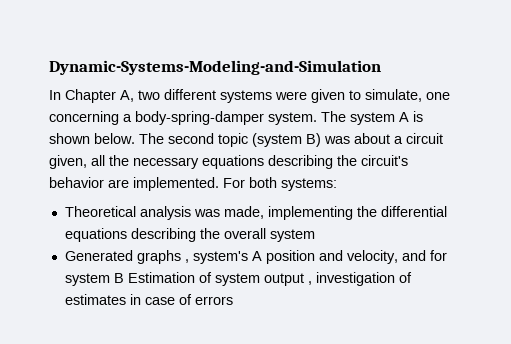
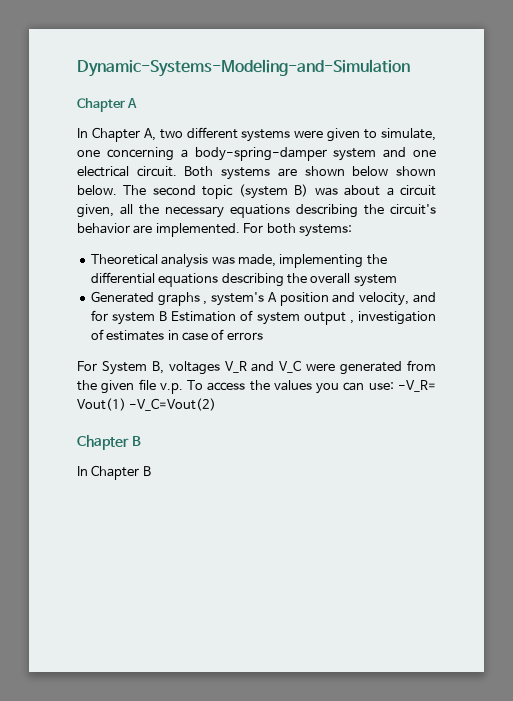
+ Chapter A
- In Chapter A, two different systems were given to simulate, one concerning a body-spring-damper system. The system A is shown below.
+ In Chapter A, two different systems were given to simulate, one concerning a body-spring-damper system and one electrical circuit. Both systems are shown below shown below.
+ For System B, voltages V_R and V_C were generated from the given file v.p. To access the values you can use: -V_R= Vout(1) -V_C=Vout(2)
+ Chapter B
+ In Chapter B

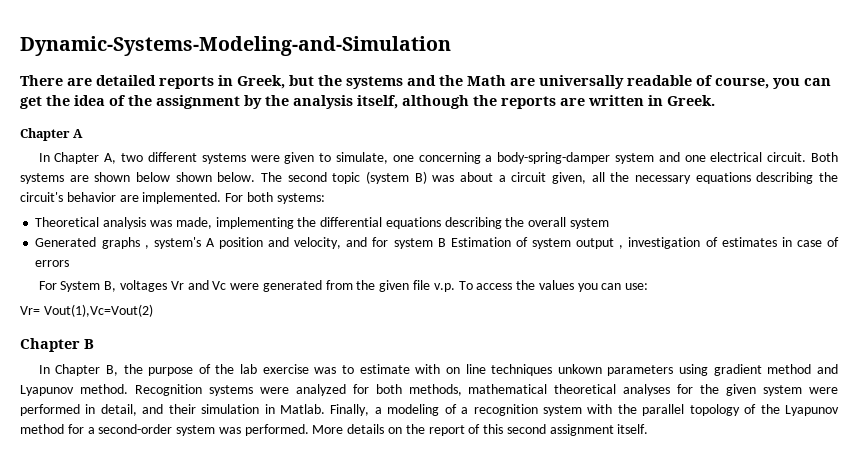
+ There are detailed reports in Greek, but the systems and the Math are universally readable of course, you can get the idea of the assignment by the analysis itself, although the reports are written in Greek.
- For System B, voltages V_R and V_C were generated from the given file v.p. To access the values you can use: -V_R= Vout(1) -V_C=Vout(2)
+ For System B, voltages Vr and Vc were generated from the given file v.p. To access the values you can use:
+ Vr= Vout(1),Vc=Vout(2)
- In Chapter B
+ In Chapter B, the purpose of the lab exercise was to estimate with on line techniques unkown parameters using gradient method and Lyapunov method. Recognition systems were analyzed for both methods, mathematical theoretical analyses for the given system were performed in detail, and their simulation in Matlab. Finally, a modeling of a recognition system with the parallel topology of the Lyapunov method for a second-order system was performed. More details on the report of this second assignment itself.

